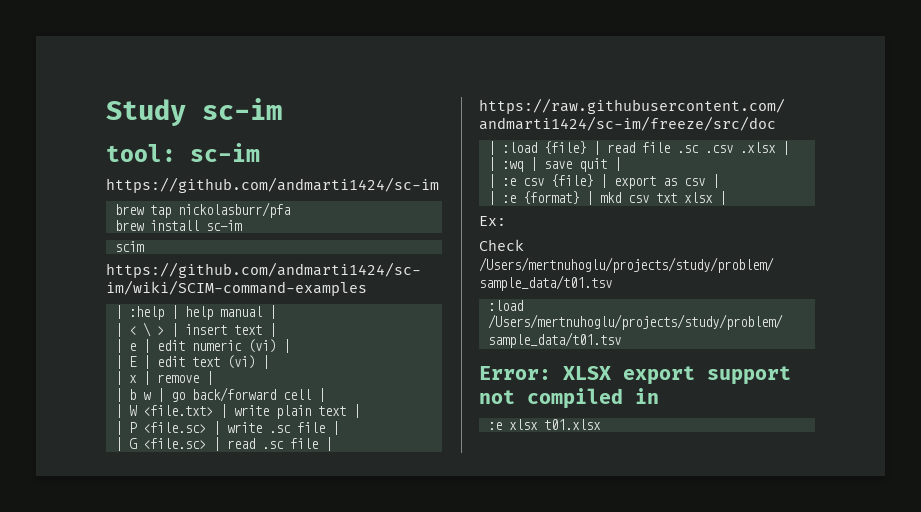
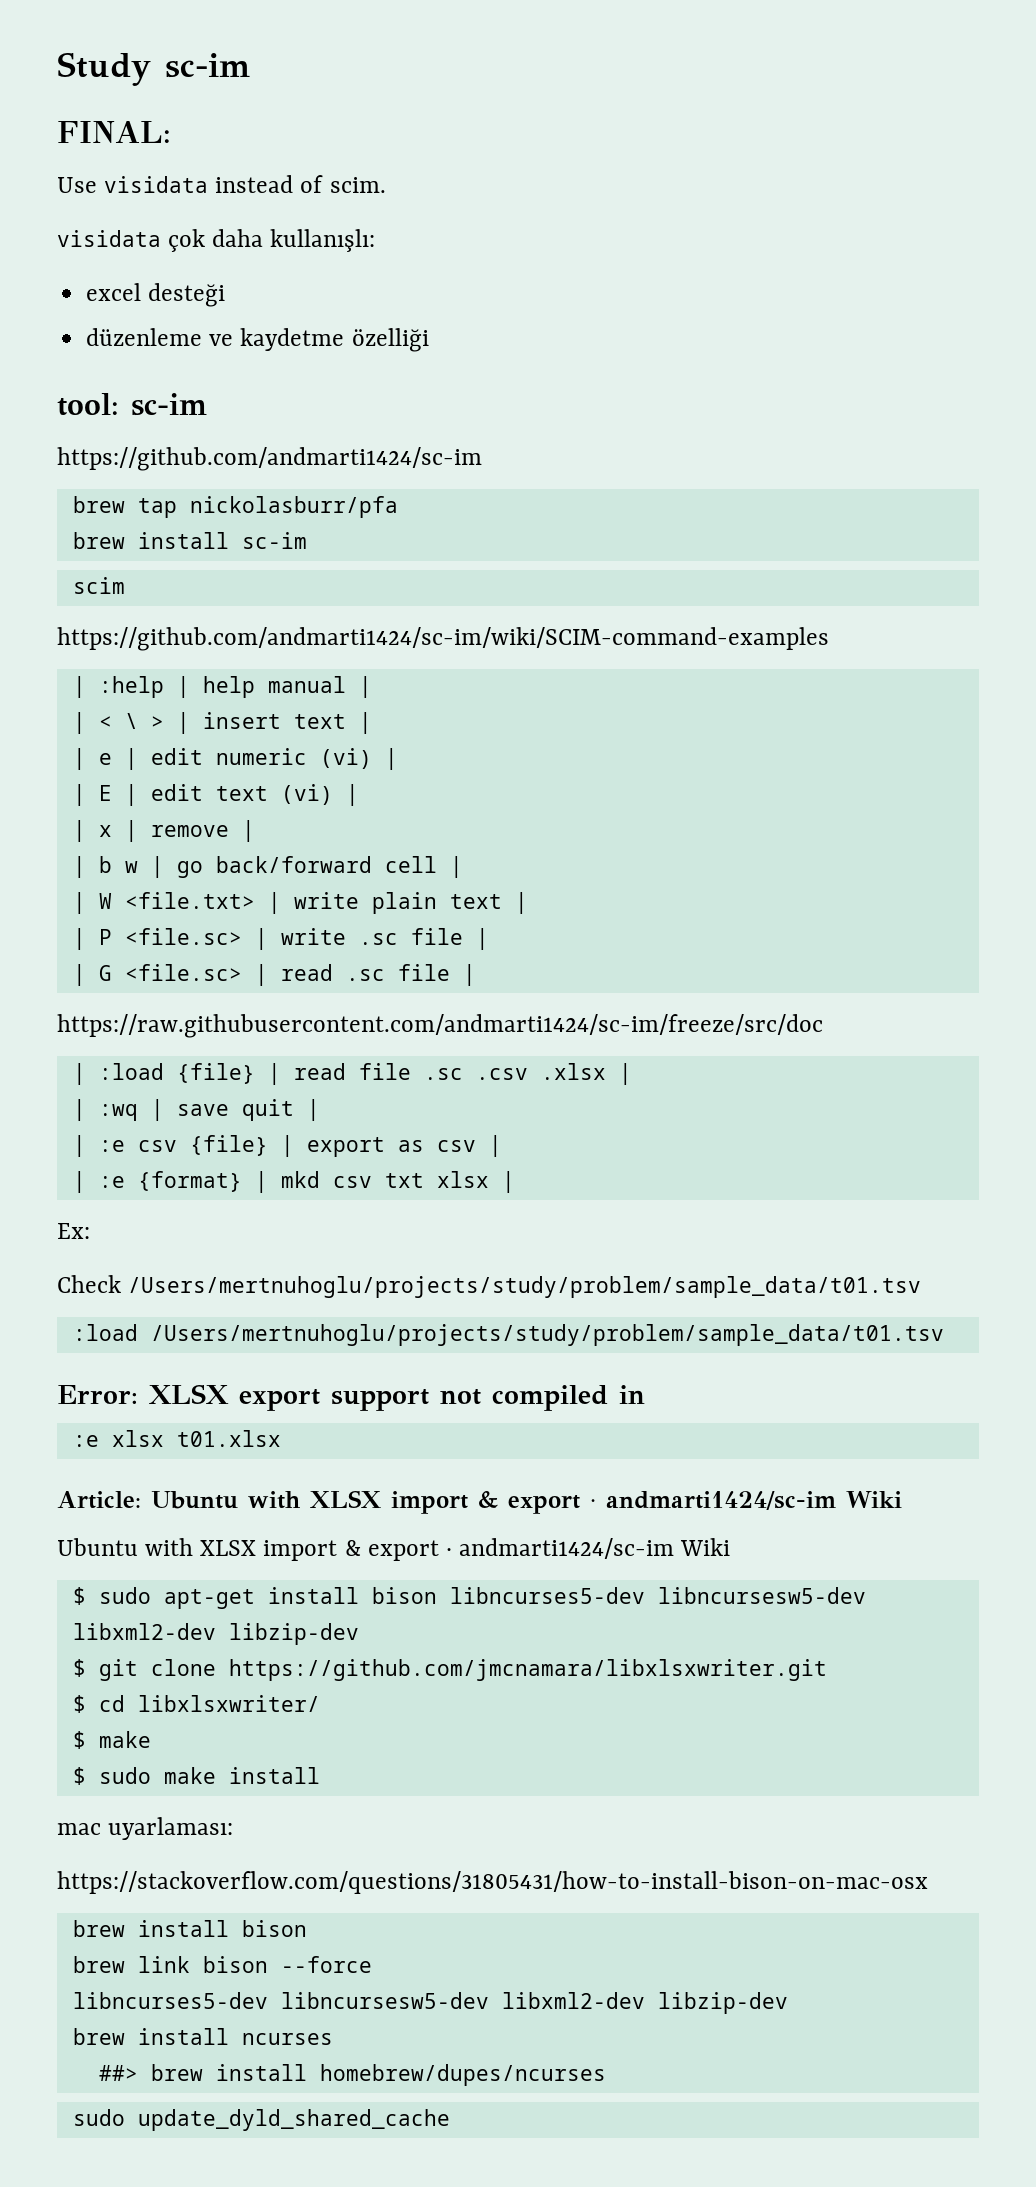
+ FINAL:
+ Use visidata instead of scim.
+ visidata çok daha kullanışlı:
+ excel desteği
+ düzenleme ve kaydetme özelliği
+ Article: Ubuntu with XLSX import & export · andmarti1424/sc-im Wiki
+ Ubuntu with XLSX import & export · andmarti1424/sc-im Wiki
+ $ sudo apt-get install bison libncurses5-dev libncursesw5-dev libxml2-dev libzip-dev
+ $ git clone https://github.com/jmcnamara/libxlsxwriter.git
+ $ cd libxlsxwriter/
+ $ make
+ $ sudo make install
+ mac uyarlaması:
+ https://stackoverflow.com/questions/31805431/how-to-install-bison-on-mac-osx
+ brew install bison
+ brew link bison --force
+ libncurses5-dev libncursesw5-dev libxml2-dev libzip-dev
+ brew install ncurses
+ ##> brew install homebrew/dupes/ncurses
+ sudo update_dyld_shared_cache

